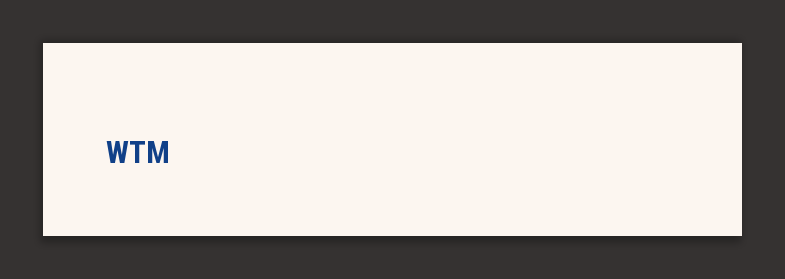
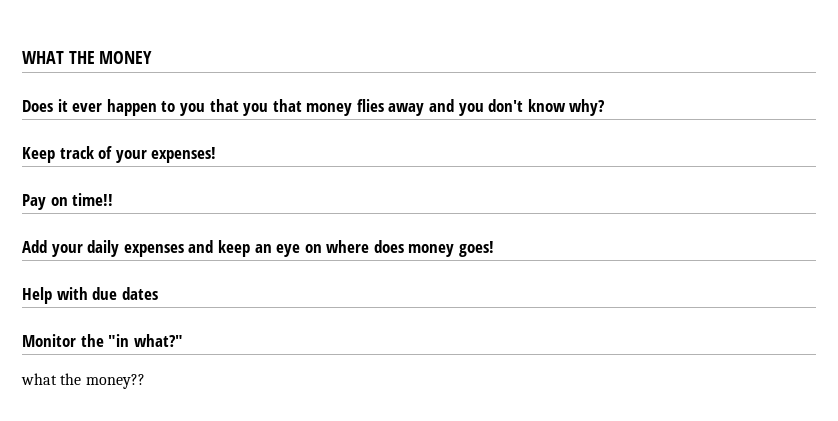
- WTM
+ WHAT THE MONEY
+ Does it ever happen to you that you that money flies away and you don't know why?
+ Keep track of your expenses!
+ Pay on time!!
+ Add your daily expenses and keep an eye on where does money goes!
+ Help with due dates
+ Monitor the "in what?"
+ what the money??

